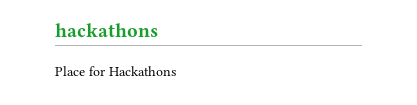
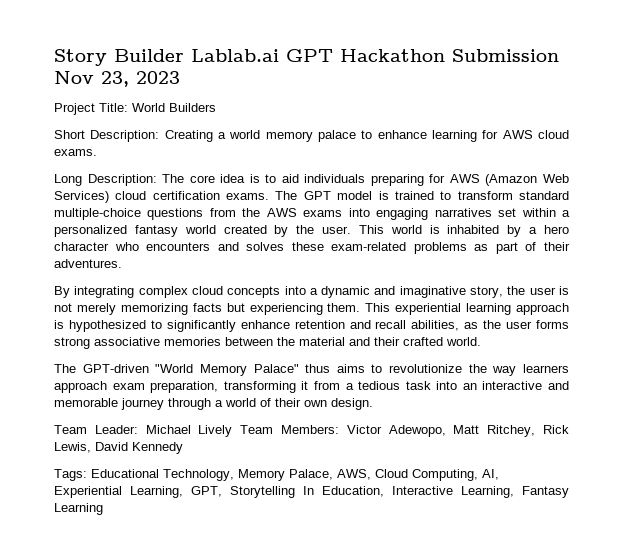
- hackathons
- Place for Hackathons
+ Story Builder Lablab.ai GPT Hackathon Submission Nov 23, 2023
+ Project Title: World Builders
+ Short Description: Creating a world memory palace to enhance learning for AWS cloud exams.
+ Long Description: The core idea is to aid individuals preparing for AWS (Amazon Web Services) cloud certification exams. The GPT model is trained to transform standard multiple-choice questions from the AWS exams into engaging narratives set within a personalized fantasy world created by the user. This world is inhabited by a hero character who encounters and solves these exam-related problems as part of their adventures.
+ By integrating complex cloud concepts into a dynamic and imaginative story, the user is not merely memorizing facts but experiencing them. This experiential learning approach is hypothesized to significantly enhance retention and recall abilities, as the user forms strong associative memories between the material and their crafted world.
+ The GPT-driven "World Memory Palace" thus aims to revolutionize the way learners approach exam preparation, transforming it from a tedious task into an interactive and memorable journey through a world of their own design.
+ Team Leader: Michael Lively Team Members: Victor Adewopo, Matt Ritchey, Rick Lewis, David Kennedy
+ Tags: Educational Technology, Memory Palace, AWS, Cloud Computing, AI, Experiential Learning, GPT, Storytelling In Education, Interactive Learning, Fantasy Learning

